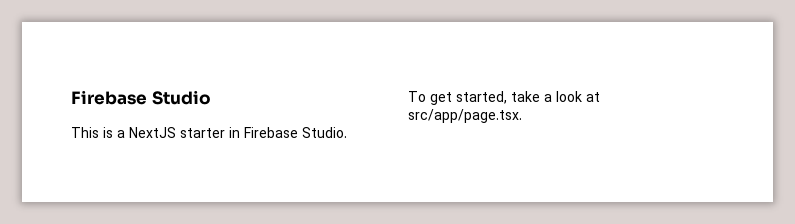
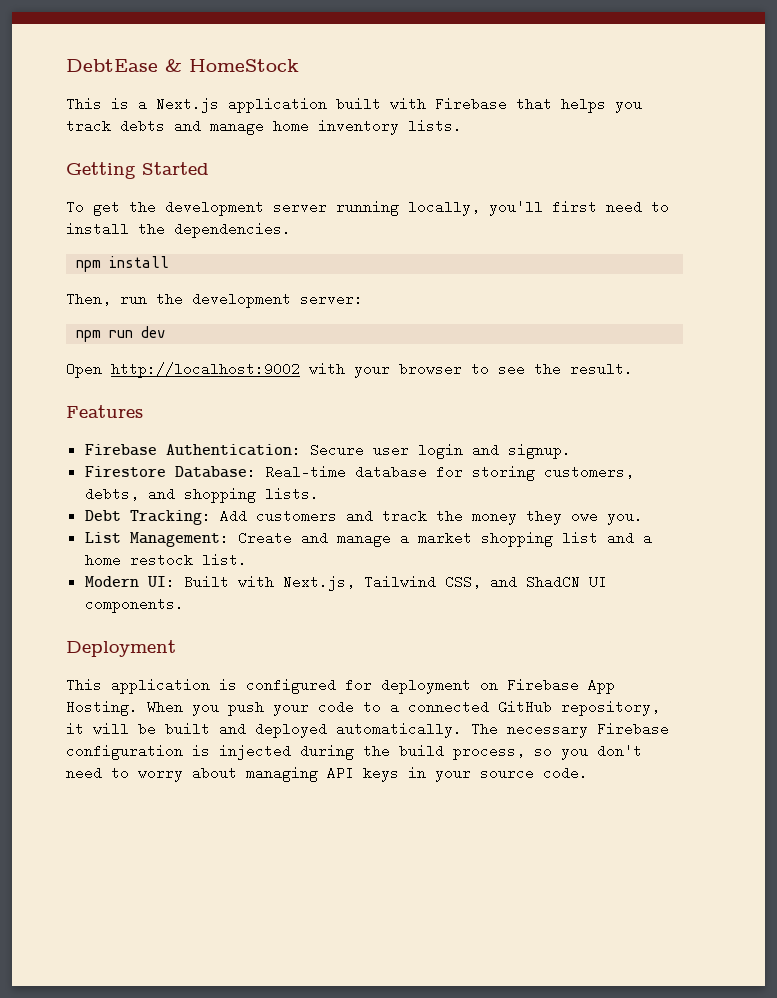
- Firebase Studio
+ DebtEase & HomeStock
- This is a NextJS starter in Firebase Studio.
- To get started, take a look at src/app/page.tsx.
+ This is a Next.js application built with Firebase that helps you track debts and manage home inventory lists.
+ Getting Started
+ To get the development server running locally, you'll first need to install the dependencies.
+ npm install
+ Then, run the development server:
+ npm run dev
+ Open http://localhost:9002 with your browser to see the result.
+ Features
+ Firebase Authentication: Secure user login and signup.
+ Firestore Database: Real-time database for storing customers, debts, and shopping lists.
+ Debt Tracking: Add customers and track the money they owe you.
+ List Management: Create and manage a market shopping list and a home restock list.
+ Modern UI: Built with Next.js, Tailwind CSS, and ShadCN UI components.
+ Deployment
+ This application is configured for deployment on Firebase App Hosting. When you push your code to a connected GitHub repository, it will be built and deployed automatically. The necessary Firebase configuration is injected during the build process, so you don't need to worry about managing API keys in your source code.

